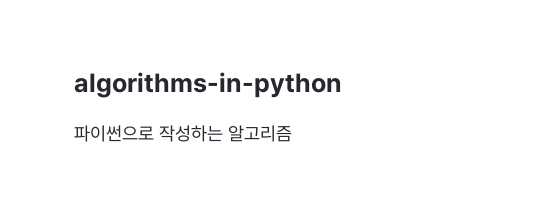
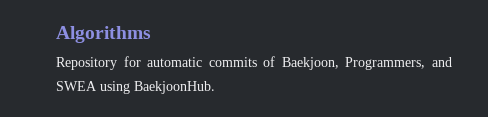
- algorithms-in-python
- 파이썬으로 작성하는 알고리즘
+ Algorithms
+ Repository for automatic commits of Baekjoon, Programmers, and SWEA using BaekjoonHub.

